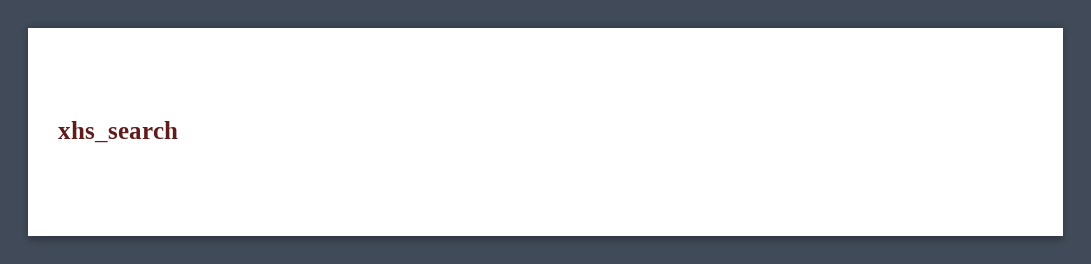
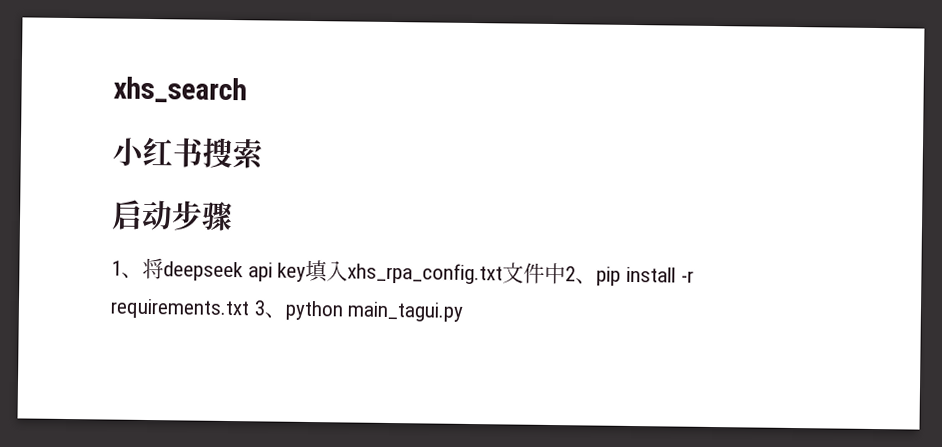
+ 小红书搜索
+ 启动步骤
+ 1、将deepseek api key填入xhs_rpa_config.txt文件中2、pip install -r requirements.txt 3、python main_tagui.py

